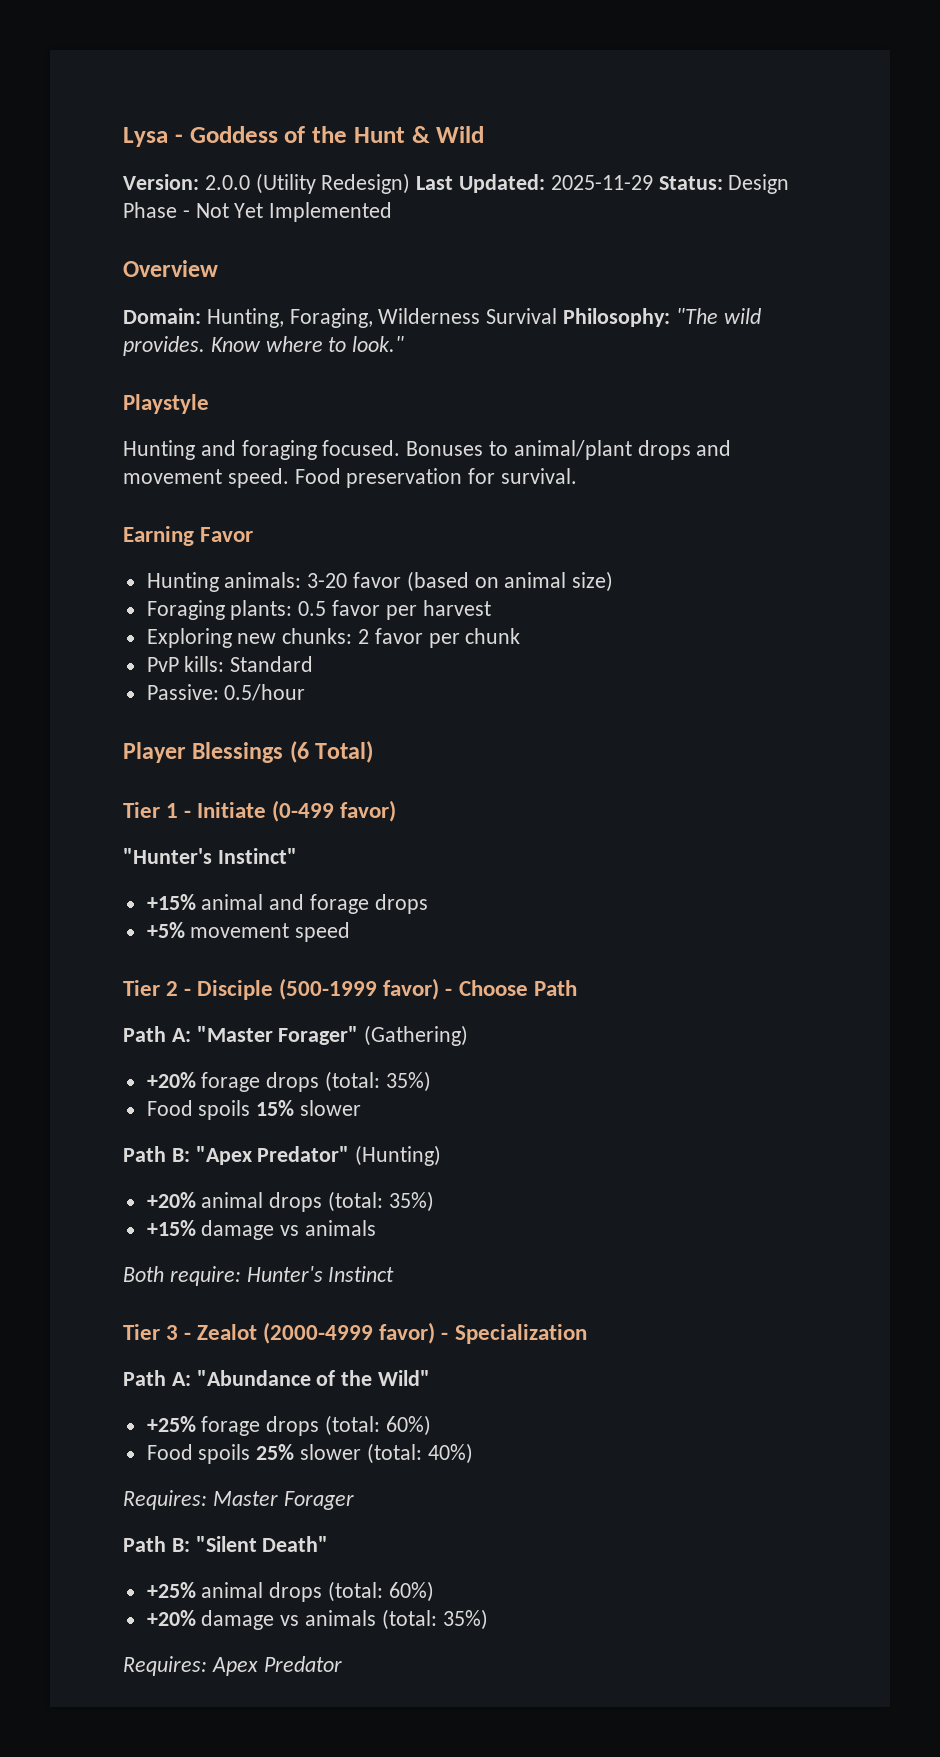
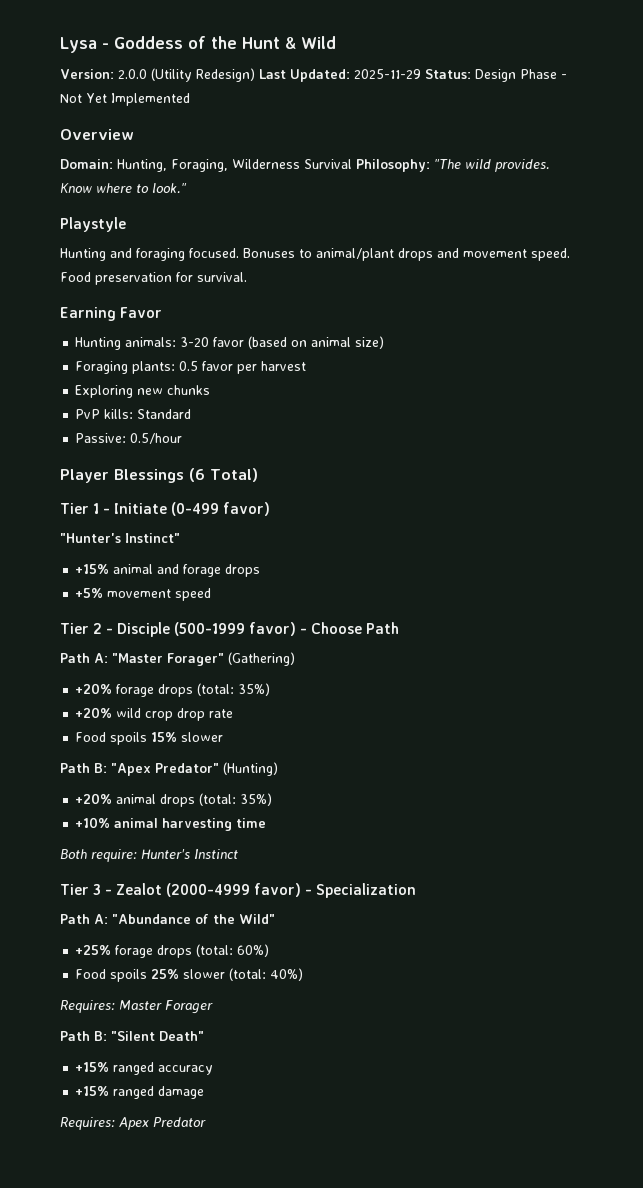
- Exploring new chunks: 2 favor per chunk
+ Exploring new chunks
+ +20% wild crop drop rate
- +15% damage vs animals
+ +10% animal harvesting time
- +25% animal drops (total: 60%)
- +20% damage vs animals (total: 35%)
+ +15% ranged accuracy
+ +15% ranged damage

